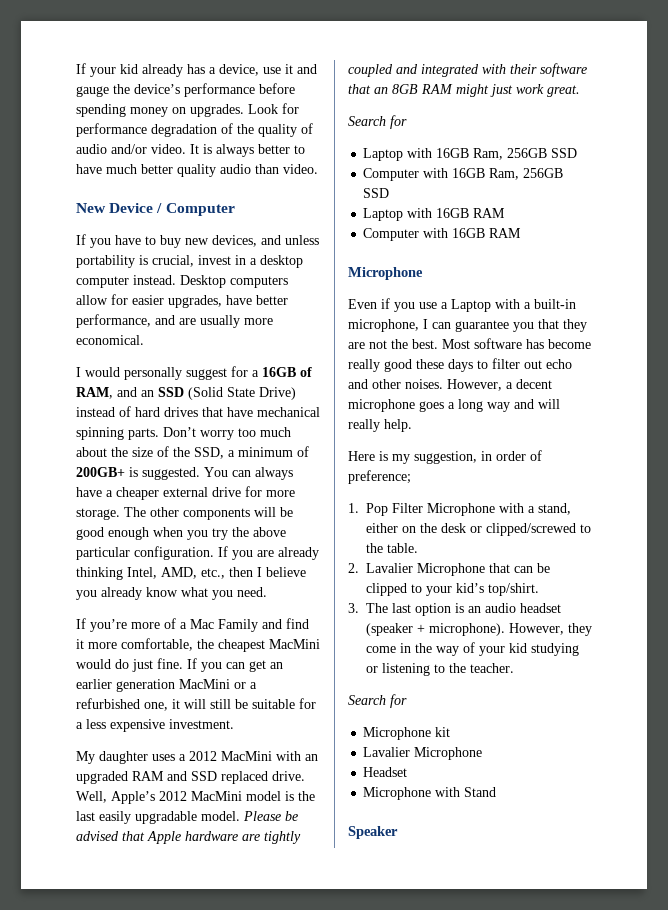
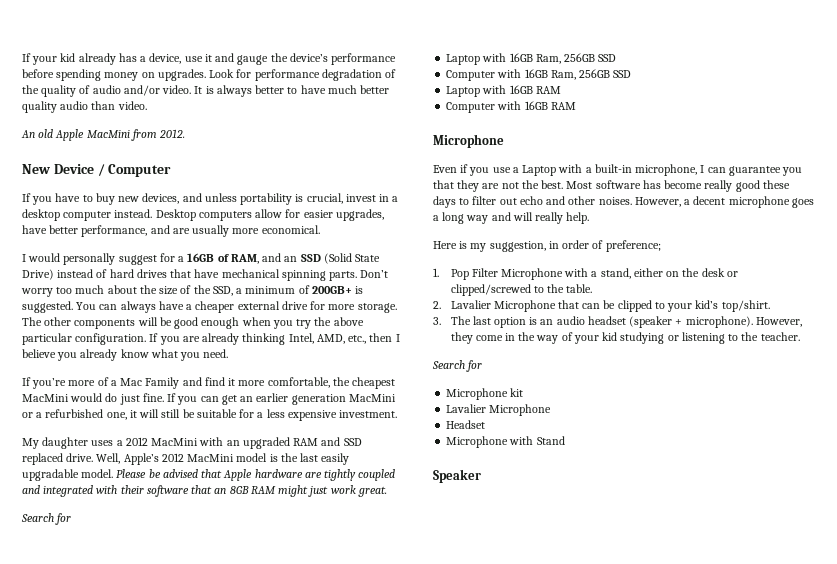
+ An old Apple MacMini from 2012.

